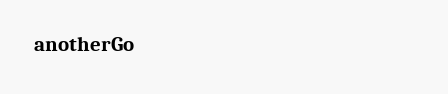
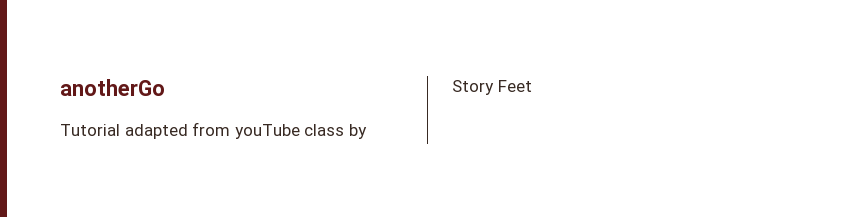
+ Tutorial adapted from youTube class by Story Feet

